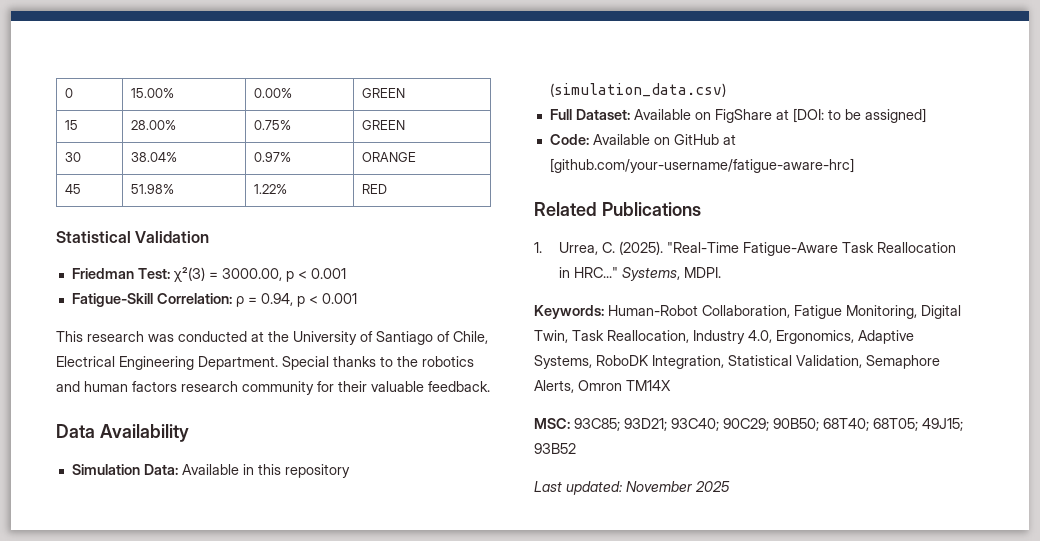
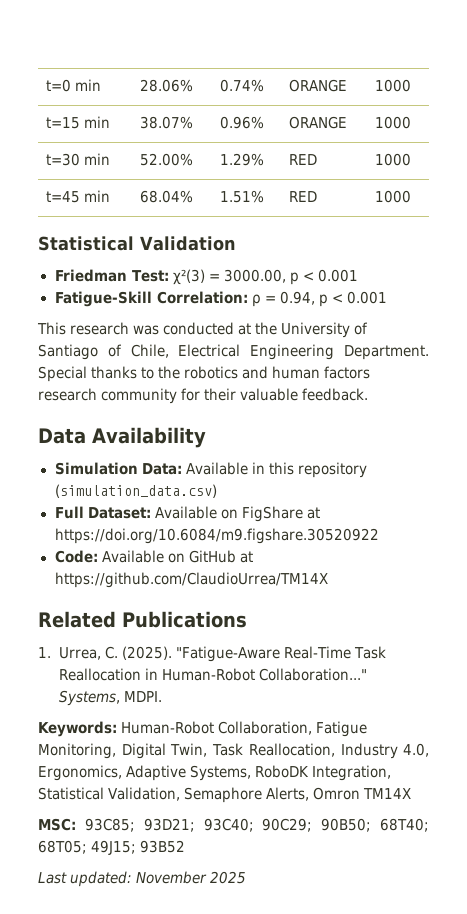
- 0 | 15.00% | 0.00% | GREEN
- 15 | 28.00% | 0.75% | GREEN
- 30 | 38.04% | 0.97% | ORANGE
- 45 | 51.98% | 1.22% | RED
+ t=0 min | 28.06% | 0.74% | ORANGE | 1000
+ t=15 min | 38.07% | 0.96% | ORANGE | 1000
+ t=30 min | 52.00% | 1.29% | RED | 1000
+ t=45 min | 68.04% | 1.51% | RED | 1000
- Full Dataset: Available on FigShare at [DOI: to be assigned]
+ Full Dataset: Available on FigShare at https://doi.org/10.6084/m9.figshare.30520922
- Code: Available on GitHub at [github.com/your-username/fatigue-aware-hrc]
+ Code: Available on GitHub at https://github.com/ClaudioUrrea/TM14X
- "Real-Time Fatigue-Aware Task Reallocation in HRC..."
+ "Fatigue-Aware Real-Time Task Reallocation in Human-Robot Collaboration..."

